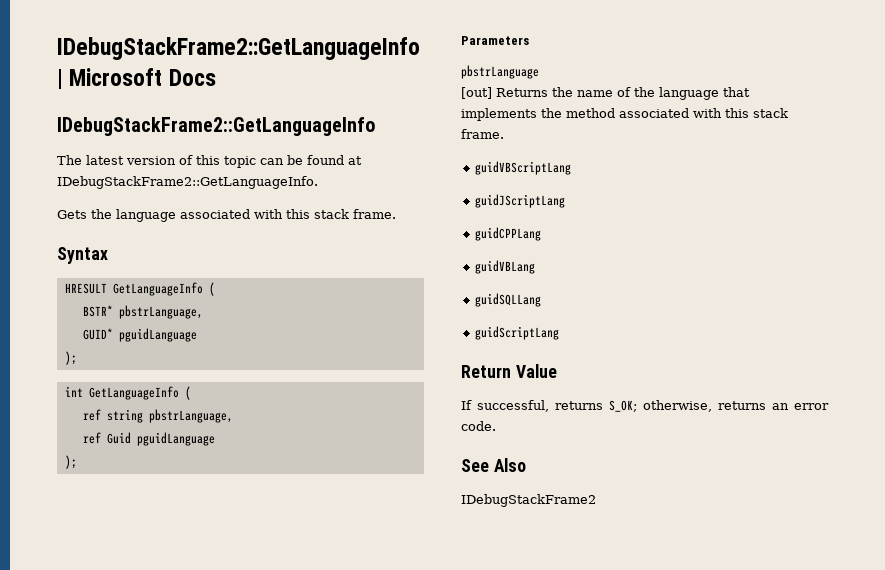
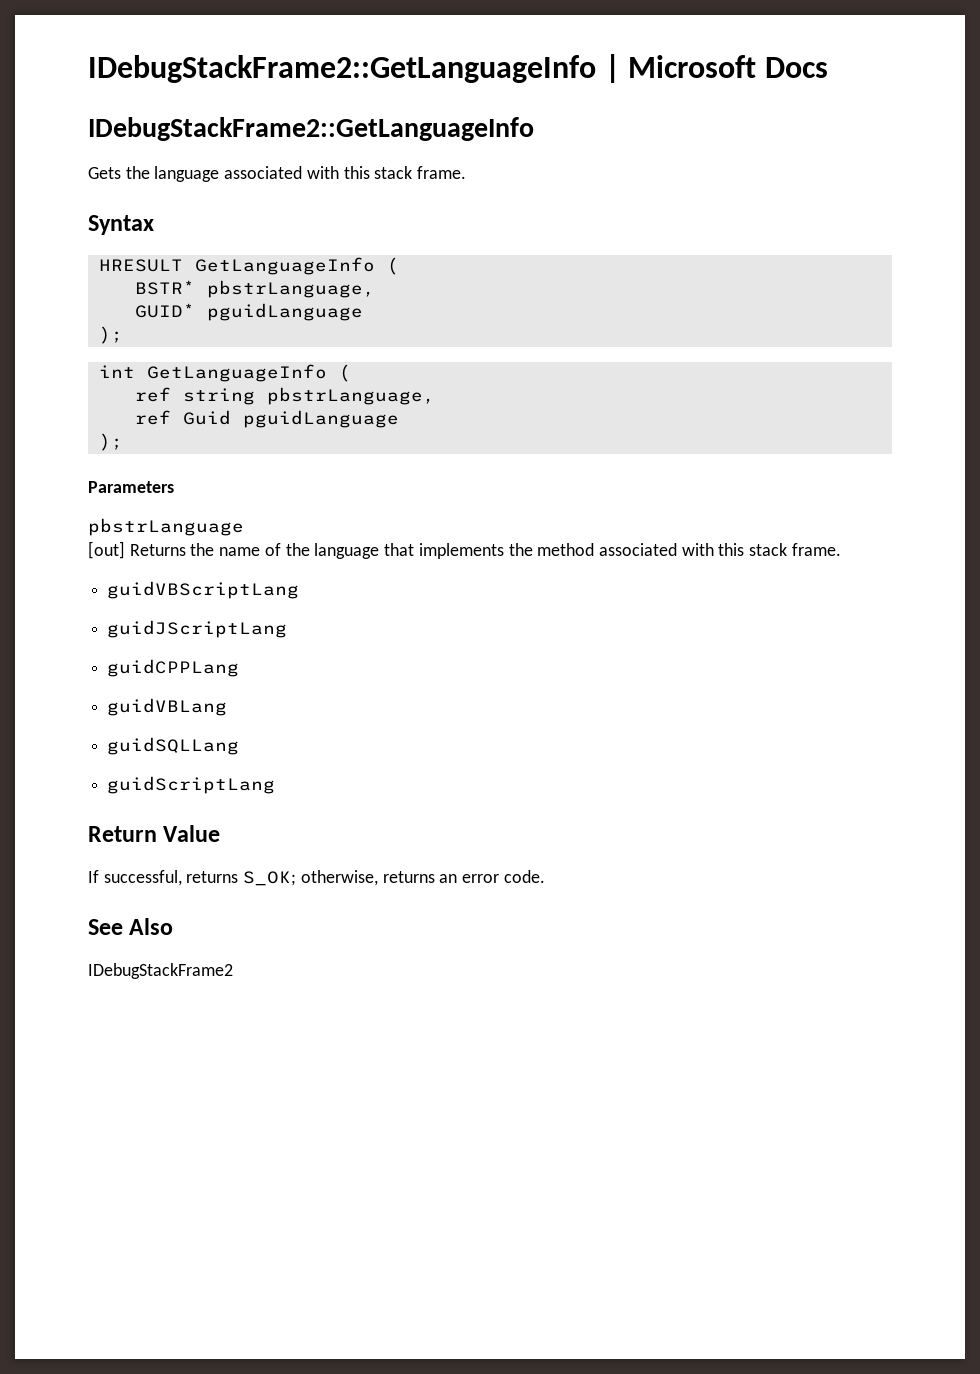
- The latest version of this topic can be found at IDebugStackFrame2::GetLanguageInfo.

